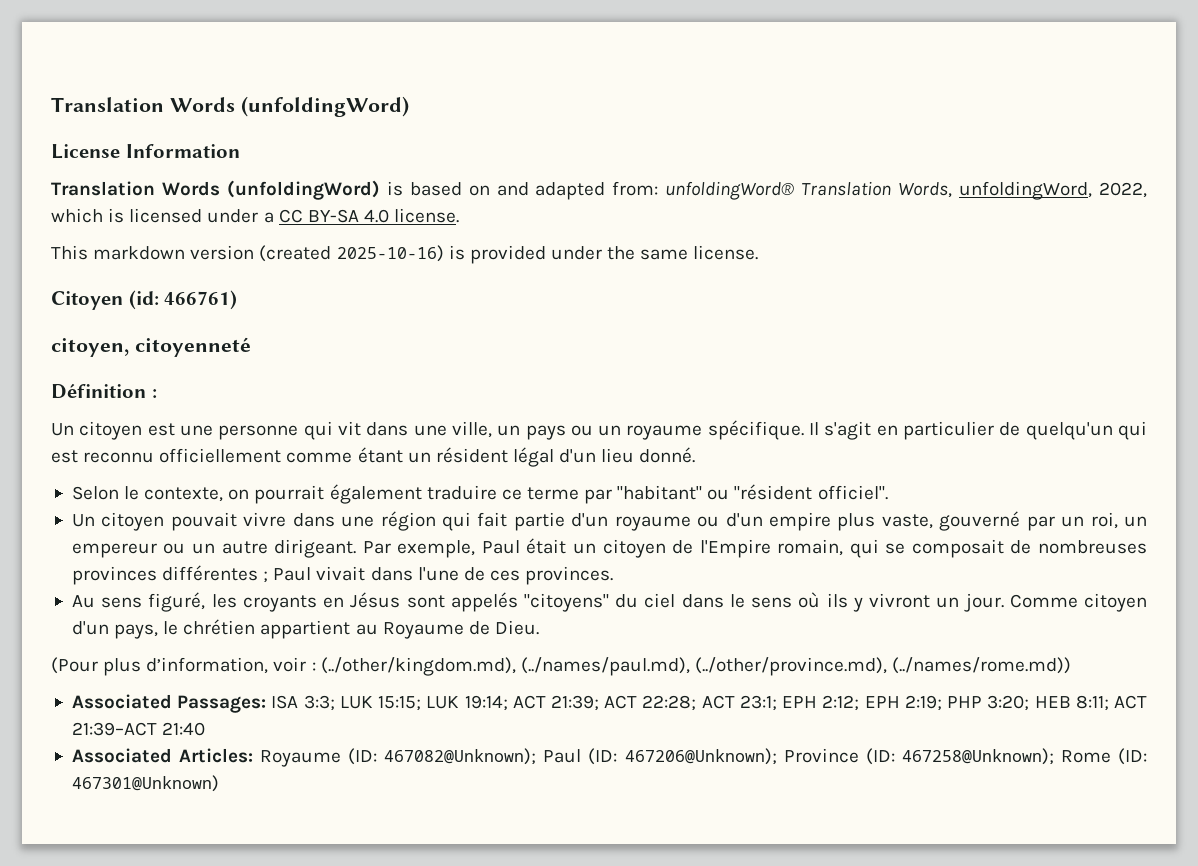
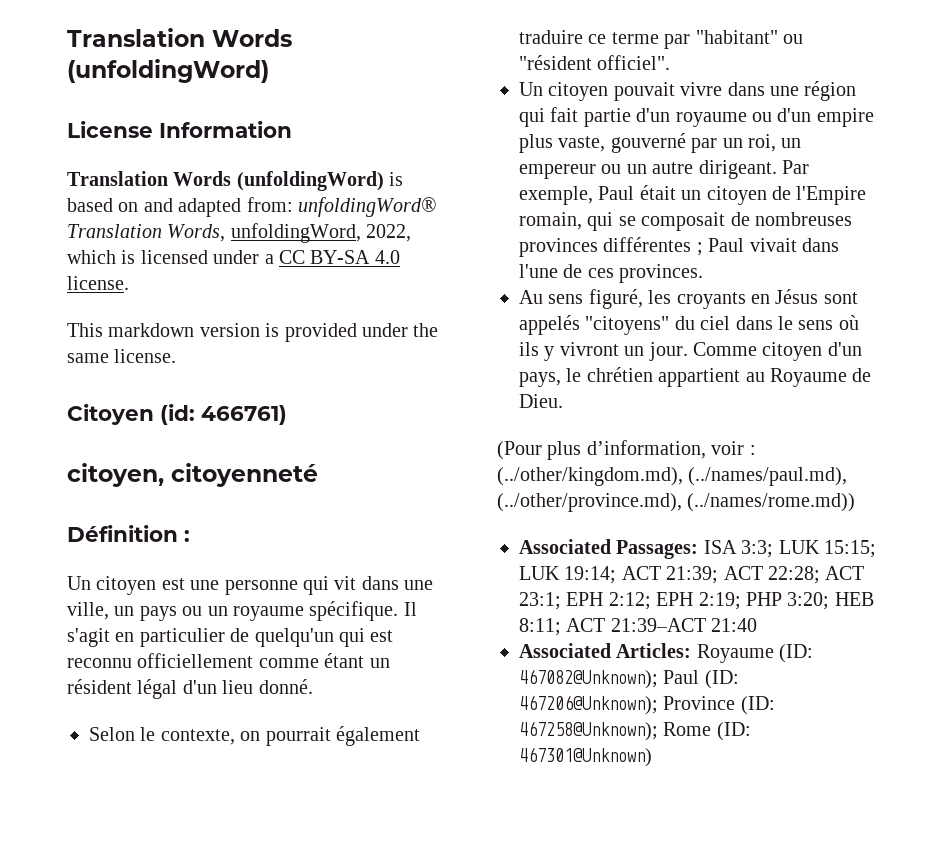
- This markdown version (created 2025-10-16) is provided under the same license.
+ This markdown version is provided under the same license.

